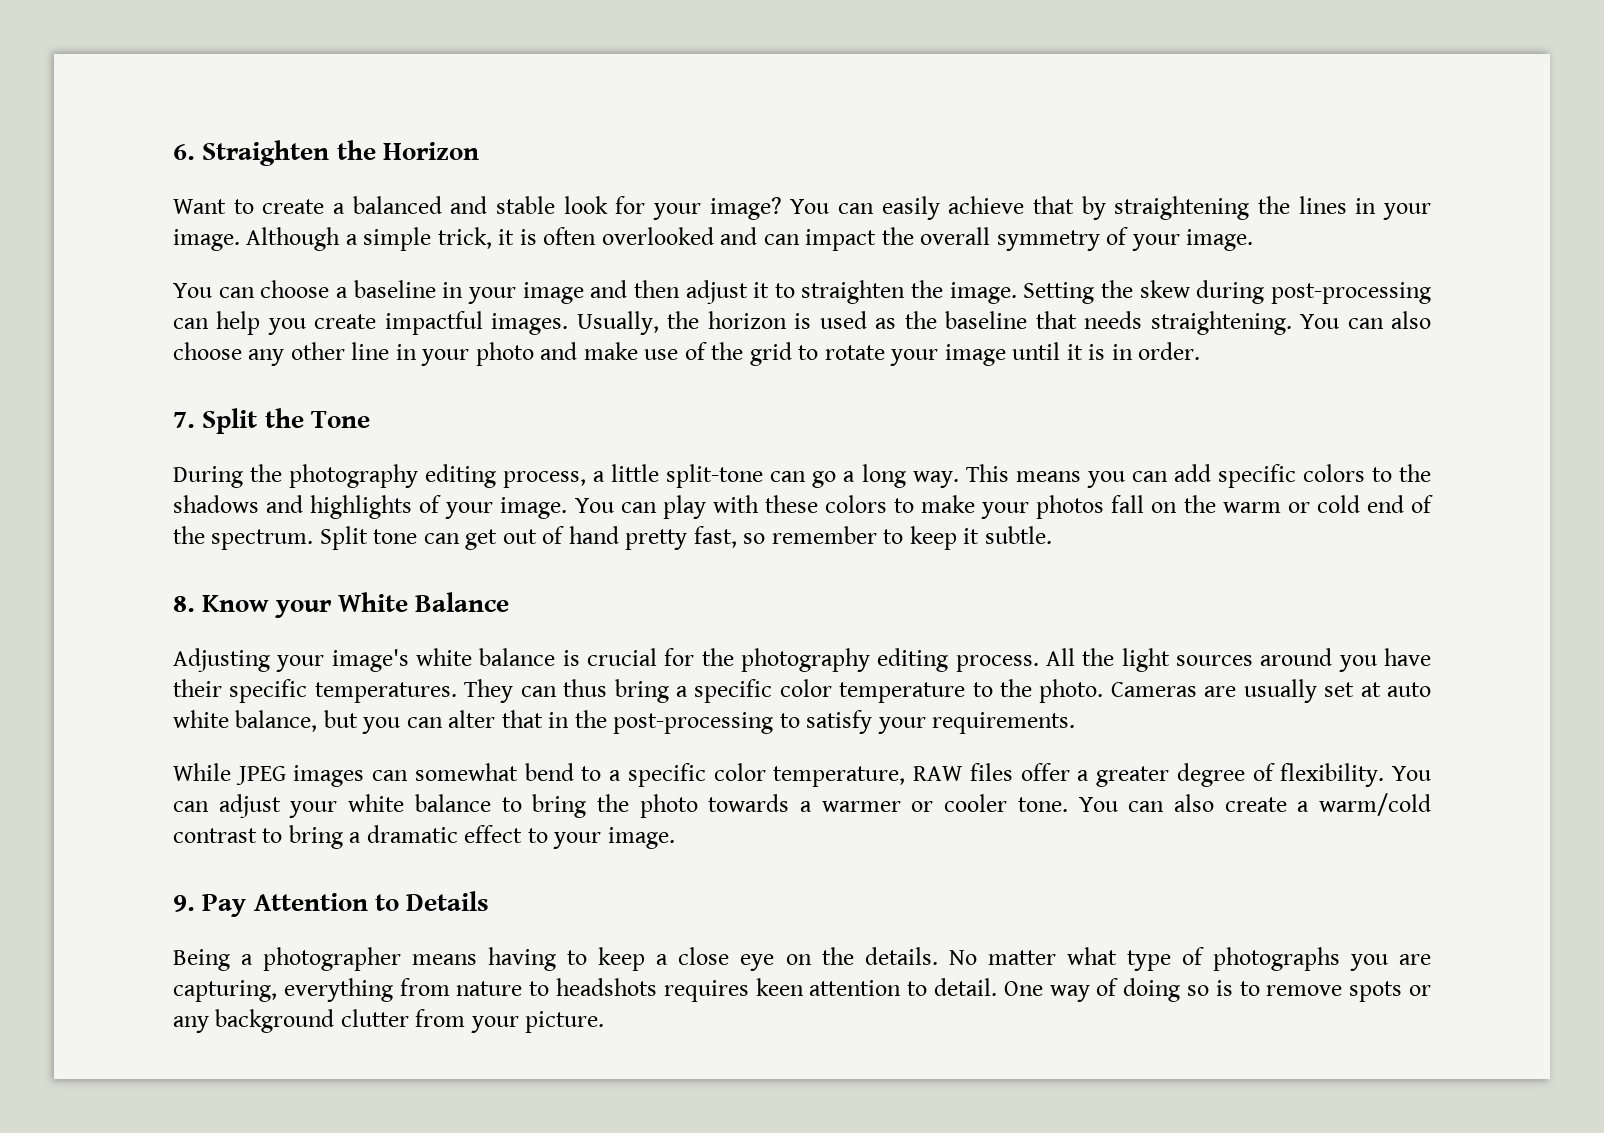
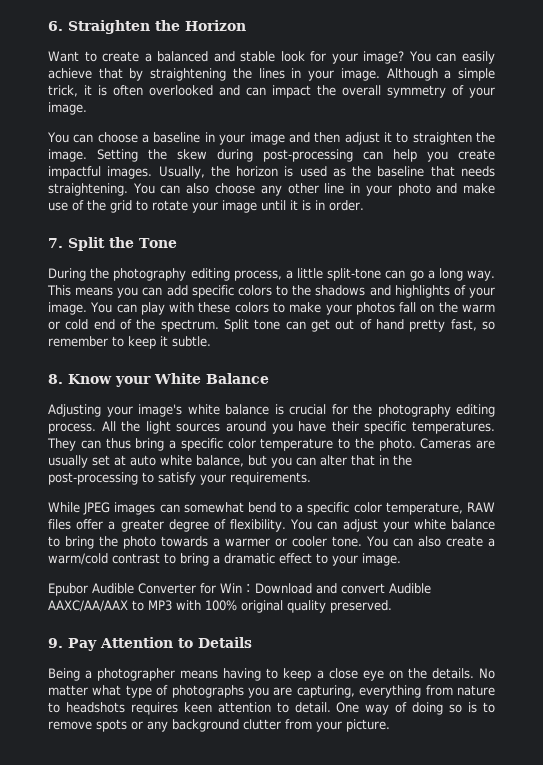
+ Epubor Audible Converter for Win：Download and convert Audible AAXC/AA/AAX to MP3 with 100% original quality preserved.

